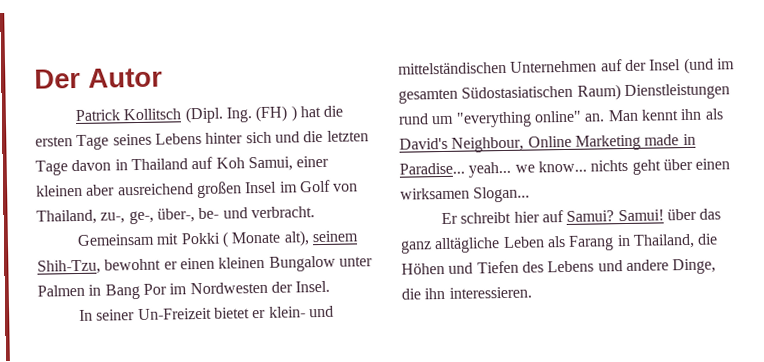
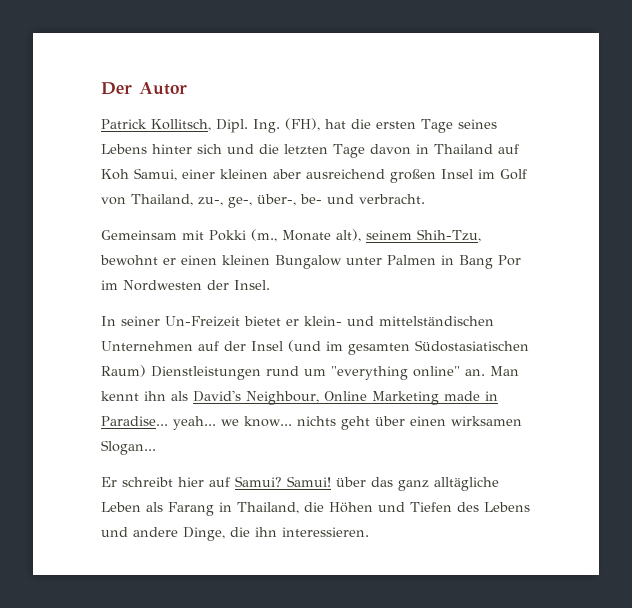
- Patrick Kollitsch (Dipl. Ing. (FH) ) hat die ersten Tage seines Lebens hinter sich und die letzten Tage davon in Thailand auf Koh Samui, einer kleinen aber ausreichend großen Insel im Golf von Thailand, zu-, ge-, über-, be- und verbracht.
+ Patrick Kollitsch, Dipl. Ing. (FH), hat die ersten Tage seines Lebens hinter sich und die letzten Tage davon in Thailand auf Koh Samui, einer kleinen aber ausreichend großen Insel im Golf von Thailand, zu-, ge-, über-, be- und verbracht.
- Gemeinsam mit Pokki ( Monate alt), seinem Shih-Tzu, bewohnt er einen kleinen Bungalow unter Palmen in Bang Por im Nordwesten der Insel.
+ Gemeinsam mit Pokki (m., Monate alt), seinem Shih-Tzu, bewohnt er einen kleinen Bungalow unter Palmen in Bang Por im Nordwesten der Insel.

